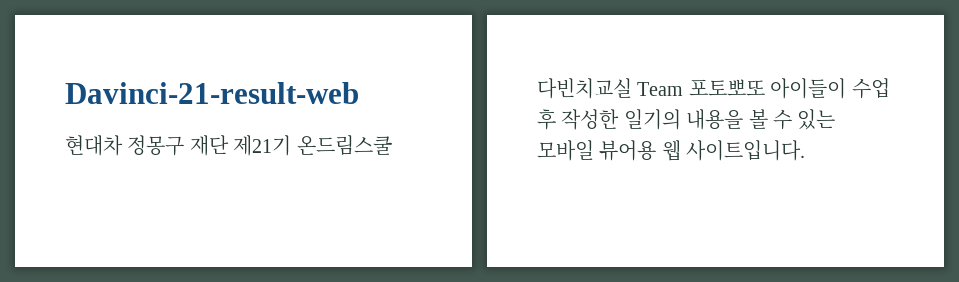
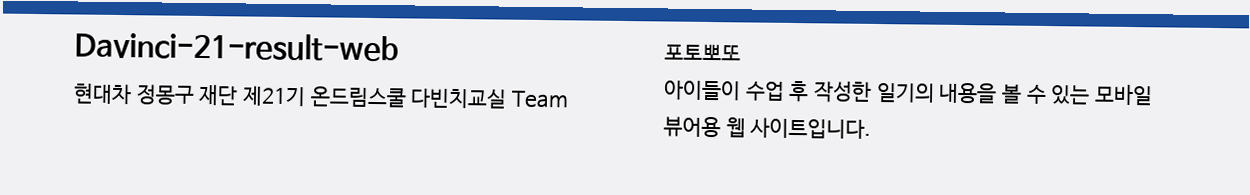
- 현대차 정몽구 재단 제21기 온드림스쿨 다빈치교실 Team 포토뽀또 아이들이 수업 후 작성한 일기의 내용을 볼 수 있는 모바일 뷰어용 웹 사이트입니다.
+ 현대차 정몽구 재단 제21기 온드림스쿨 다빈치교실 Team 포토뽀또
+ 아이들이 수업 후 작성한 일기의 내용을 볼 수 있는 모바일 뷰어용 웹 사이트입니다.

